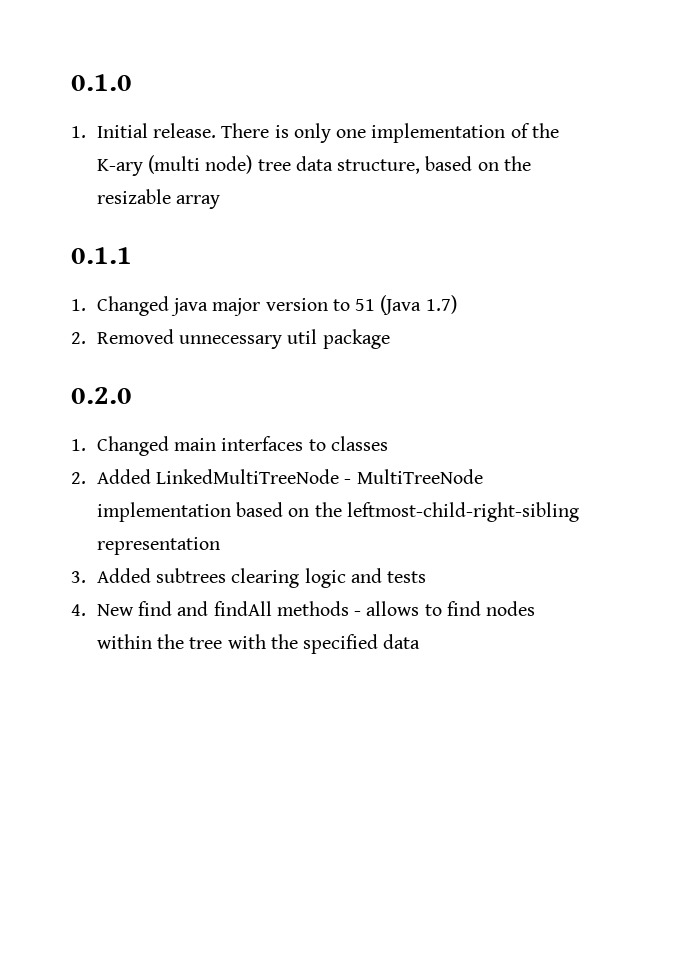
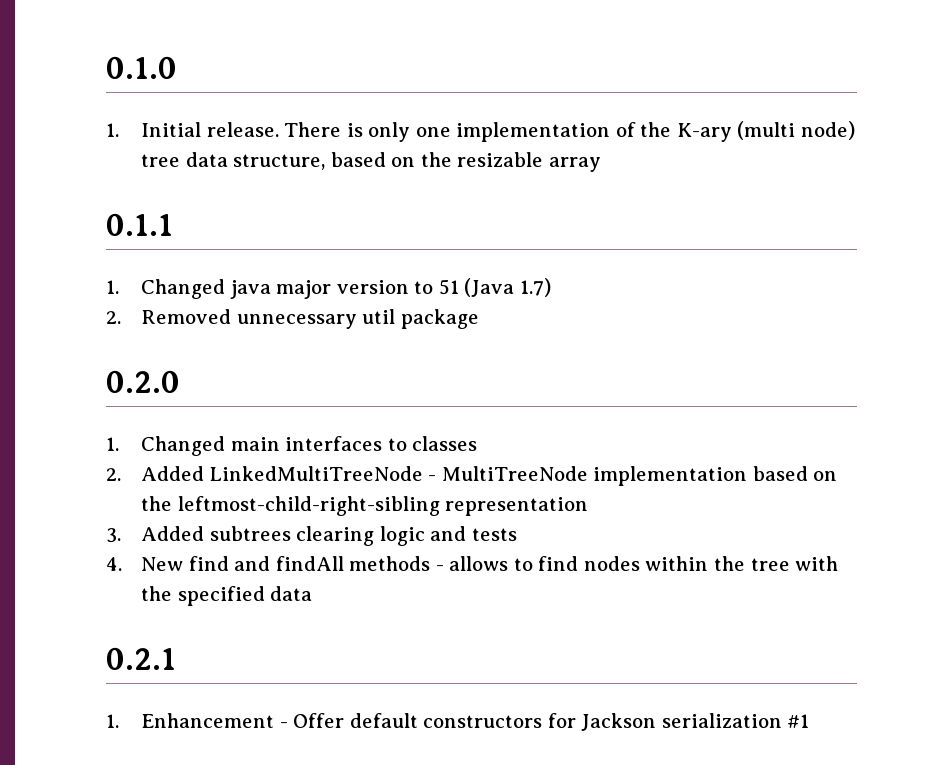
+ 0.2.1
+ 1. Enhancement - Offer default constructors for Jackson serialization #1

